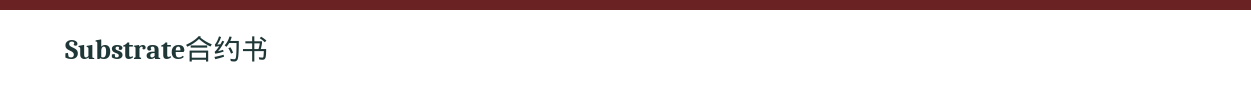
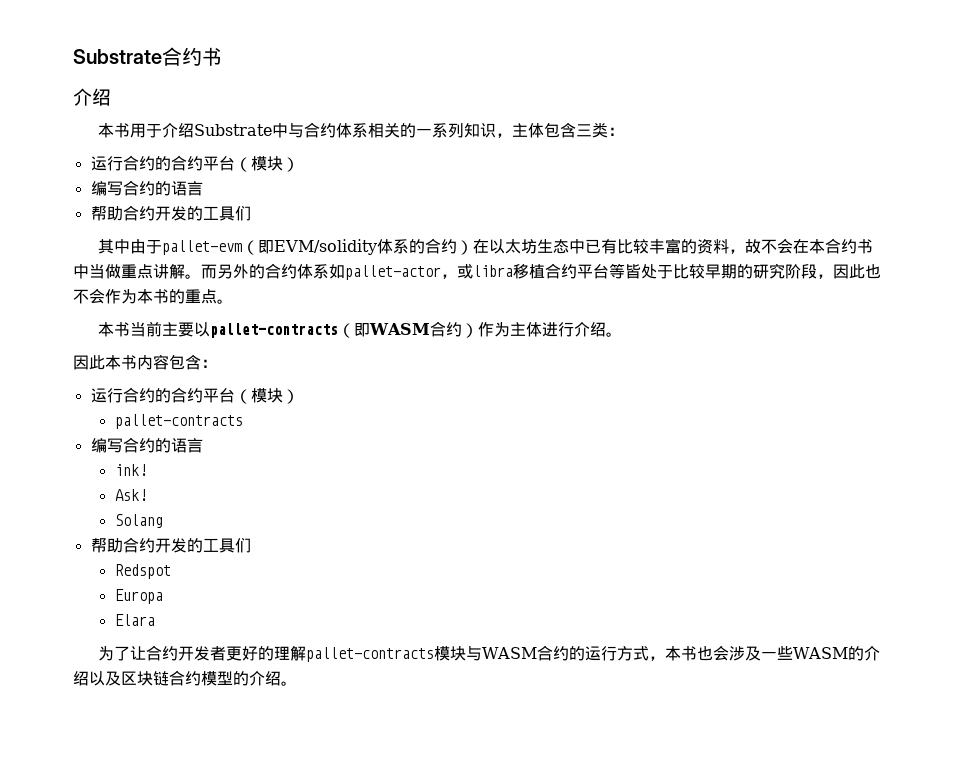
  Substrate合约书
+ 介绍
+ 本书用于介绍Substrate中与合约体系相关的一系列知识，主体包含三类：
+ 运行合约的合约平台（模块）
+ 编写合约的语言
+ 帮助合约开发的工具们
+ 其中由于pallet-evm（即EVM/solidity体系的合约）在以太坊生态中已有比较丰富的资料，故不会在本合约书中当做重点讲解。而另外的合约体系如pallet-actor，或libra移植合约平台等皆处于比较早期的研究阶段，因此也不会作为本书的重点。
+ 本书当前主要以pallet-contracts（即WASM合约）作为主体进行介绍。
+ 因此本书内容包含：
+ 运行合约的合约平台（模块）
+ pallet-contracts
+ 编写合约的语言
+ ink!
+ Ask!
+ Solang
+ 帮助合约开发的工具们
+ Redspot
+ Europa
+ Elara
+ 为了让合约开发者更好的理解pallet-contracts模块与WASM合约的运行方式，本书也会涉及一些WASM的介绍以及区块链合约模型的介绍。

